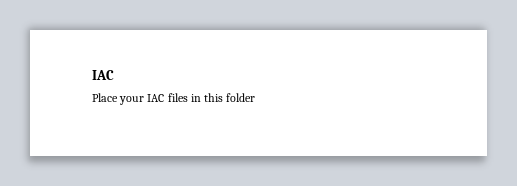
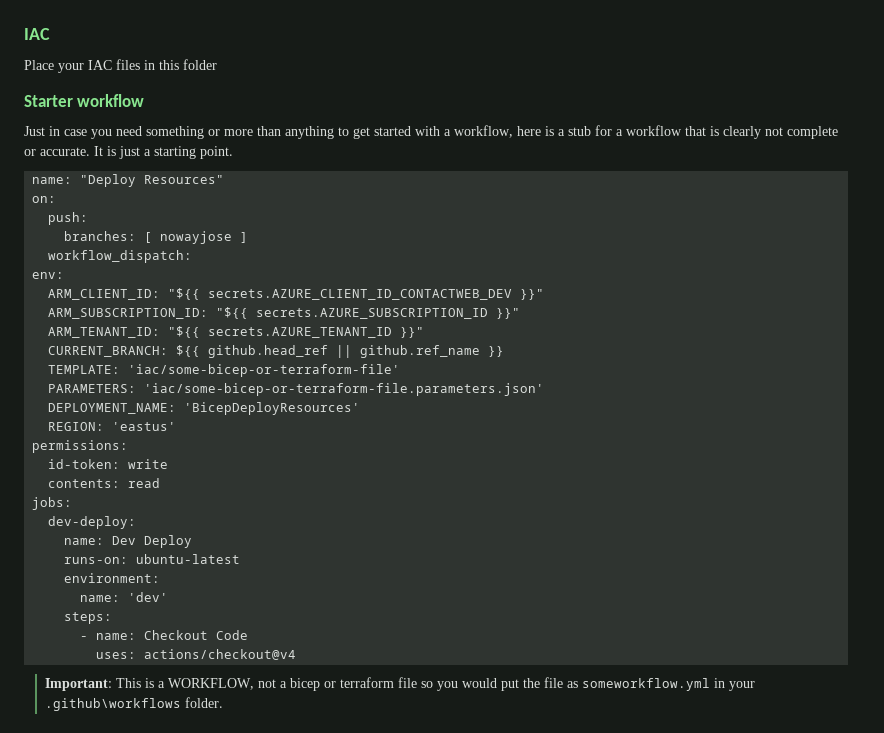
+ Starter workflow
+ Just in case you need something or more than anything to get started with a workflow, here is a stub for a workflow that is clearly not complete or accurate. It is just a starting point.
+ name: "Deploy Resources"
+ on:
+ push:
+ branches: [ nowayjose ]
+ workflow_dispatch:
+ env:
+ ARM_CLIENT_ID: "${{ secrets.AZURE_CLIENT_ID_CONTACTWEB_DEV }}"
+ ARM_SUBSCRIPTION_ID: "${{ secrets.AZURE_SUBSCRIPTION_ID }}"
+ ARM_TENANT_ID: "${{ secrets.AZURE_TENANT_ID }}"
+ CURRENT_BRANCH: ${{ github.head_ref || github.ref_name }}
+ TEMPLATE: 'iac/some-bicep-or-terraform-file'
+ PARAMETERS: 'iac/some-bicep-or-terraform-file.parameters.json'
+ DEPLOYMENT_NAME: 'BicepDeployResources'
+ REGION: 'eastus'
+ permissions:
+ id-token: write
+ contents: read
+ jobs:
+ dev-deploy:
+ name: Dev Deploy
+ runs-on: ubuntu-latest
+ environment:
+ name: 'dev'
+ steps:
+ - name: Checkout Code
+ uses: actions/checkout@v4
+ Important: This is a WORKFLOW, not a bicep or terraform file so you would put the file as someworkflow.yml in your .github\workflows folder.

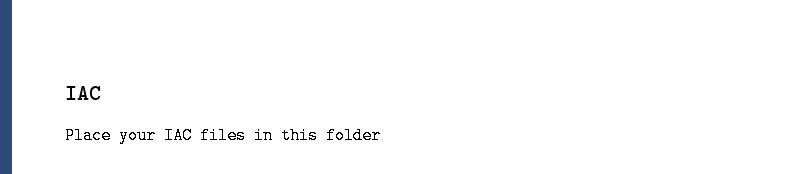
- Starter workflow
- Just in case you need something or more than anything to get started with a workflow, here is a stub for a workflow that is clearly not complete or accurate. It is just a starting point.
- name: "Deploy Resources"
- on:
- push:
- branches: [ nowayjose ]
- workflow_dispatch:
- env:
- ARM_CLIENT_ID: "${{ secrets.AZURE_CLIENT_ID_CONTACTWEB_DEV }}"
- ARM_SUBSCRIPTION_ID: "${{ secrets.AZURE_SUBSCRIPTION_ID }}"
- ARM_TENANT_ID: "${{ secrets.AZURE_TENANT_ID }}"
- CURRENT_BRANCH: ${{ github.head_ref || github.ref_name }}
- TEMPLATE: 'iac/some-bicep-or-terraform-file'
- PARAMETERS: 'iac/some-bicep-or-terraform-file.parameters.json'
- DEPLOYMENT_NAME: 'BicepDeployResources'
- REGION: 'eastus'
- permissions:
- id-token: write
- contents: read
- jobs:
- dev-deploy:
- name: Dev Deploy
- runs-on: ubuntu-latest
- environment:
- name: 'dev'
- steps:
- - name: Checkout Code
- uses: actions/checkout@v4
- Important: This is a WORKFLOW, not a bicep or terraform file so you would put the file as someworkflow.yml in your .github\workflows folder.

